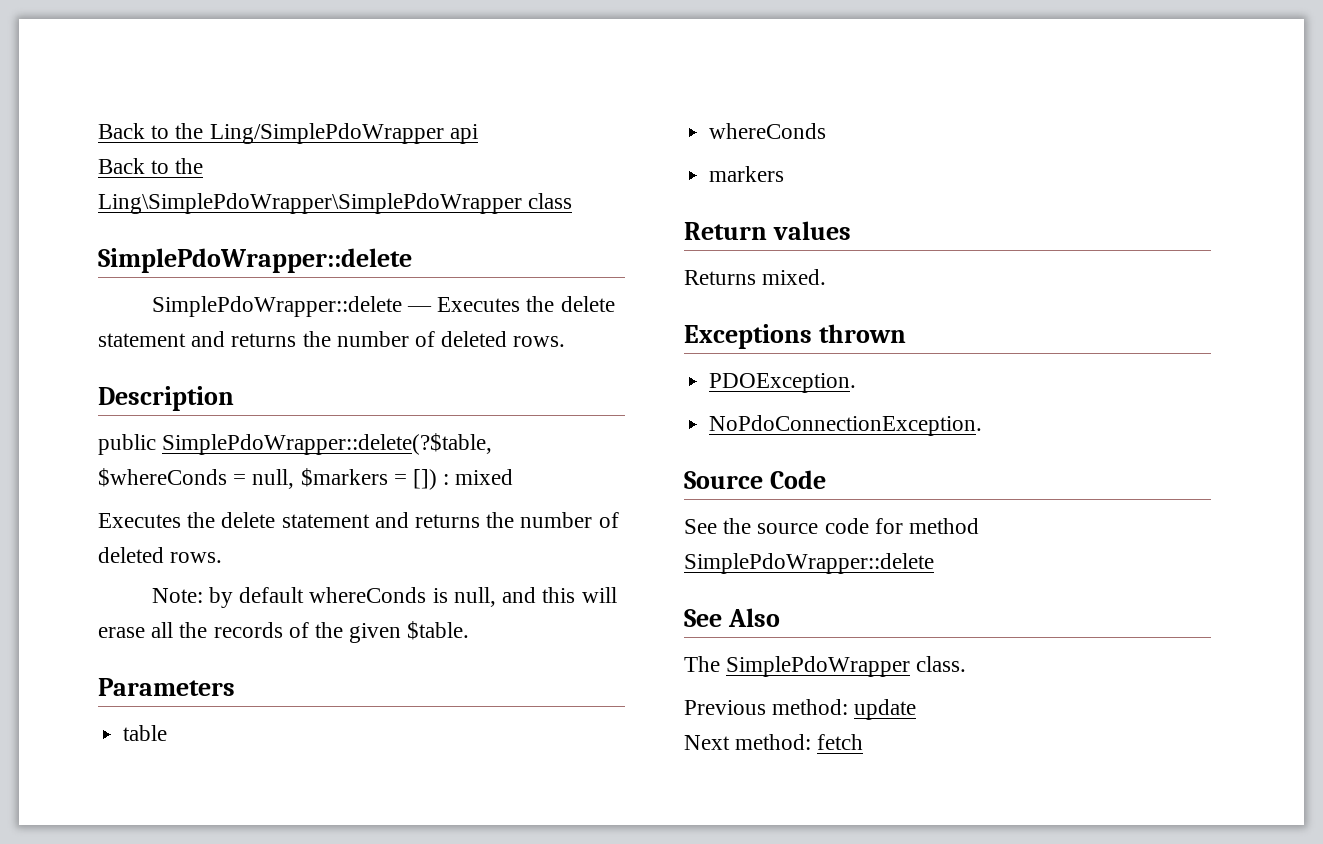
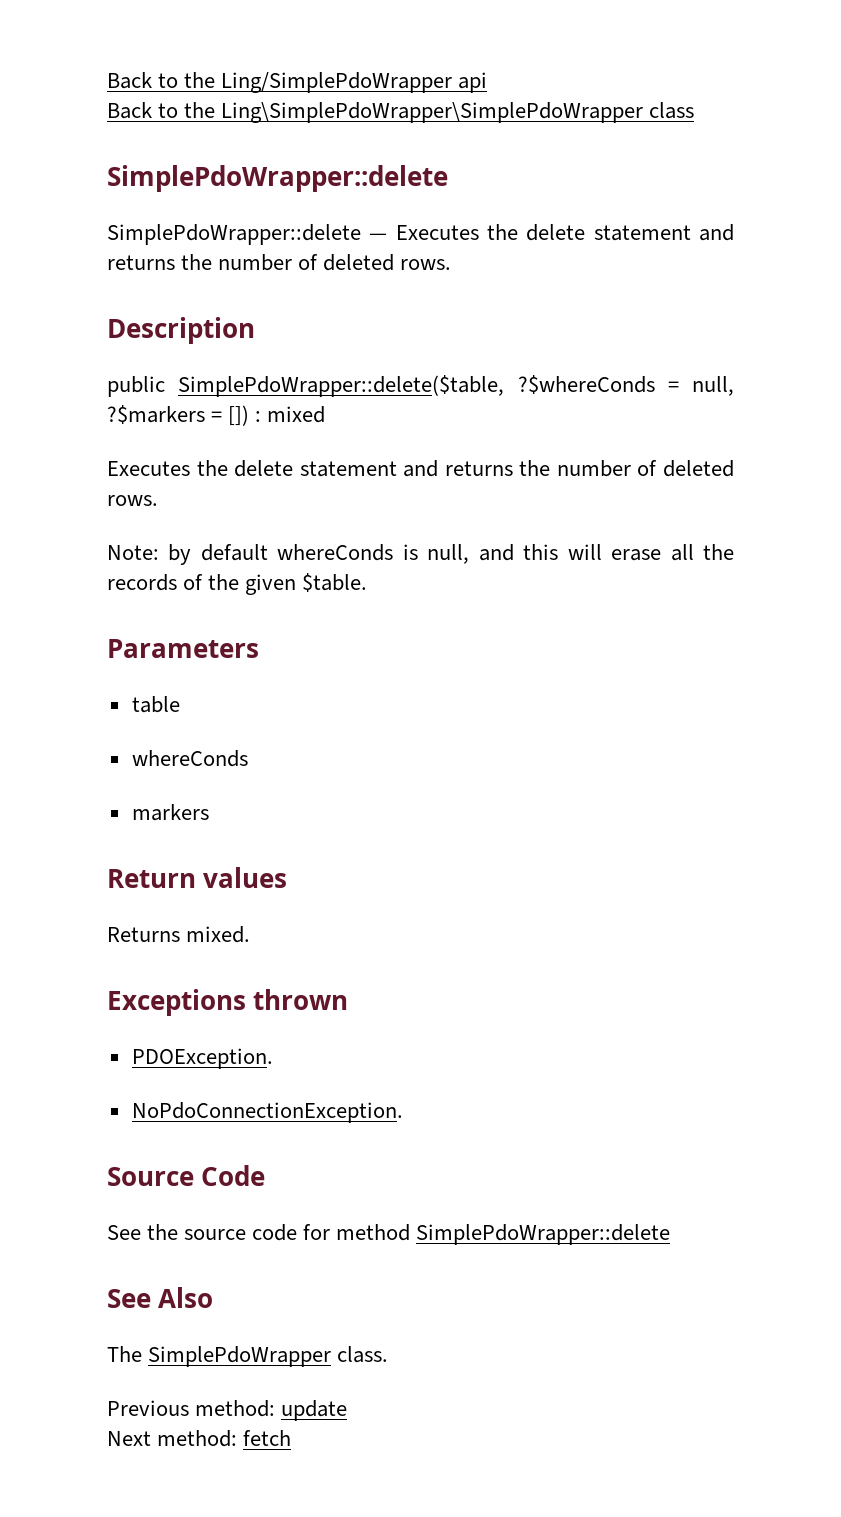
- public SimplePdoWrapper::delete(?$table, $whereConds = null, $markers = []) : mixed
+ public SimplePdoWrapper::delete($table, ?$whereConds = null, ?$markers = []) : mixed

